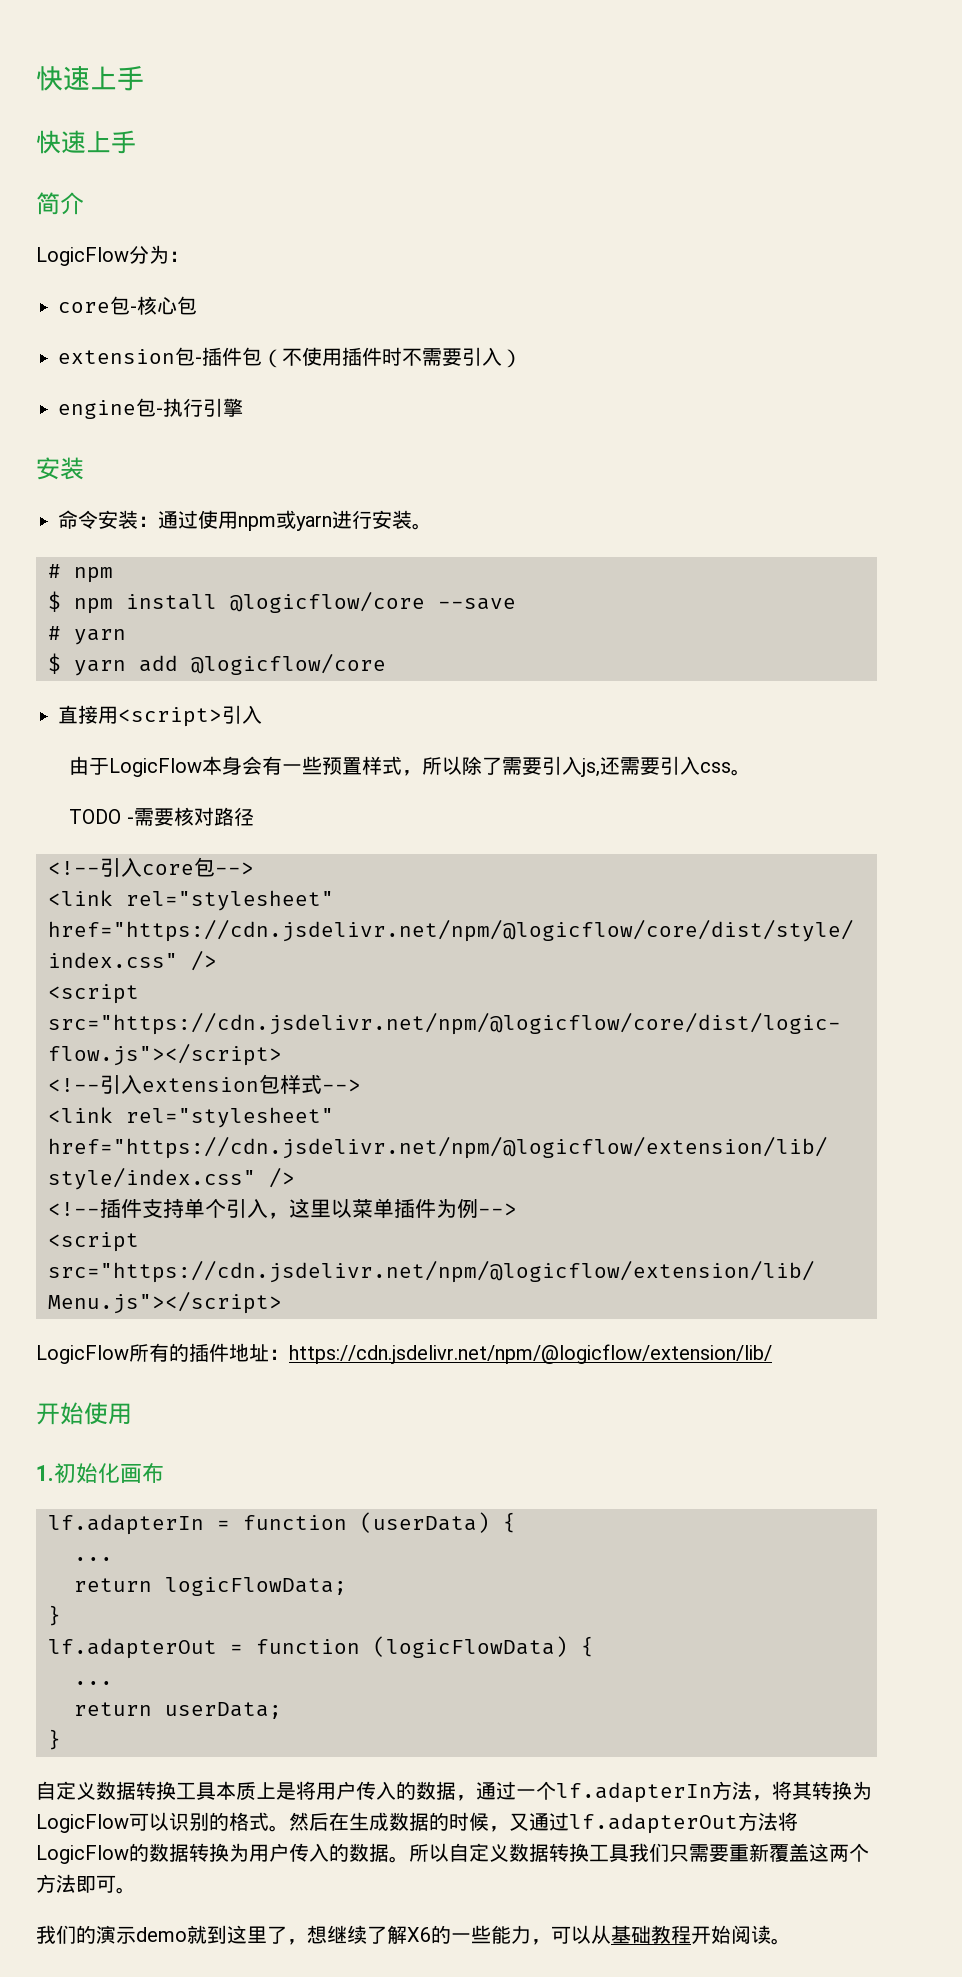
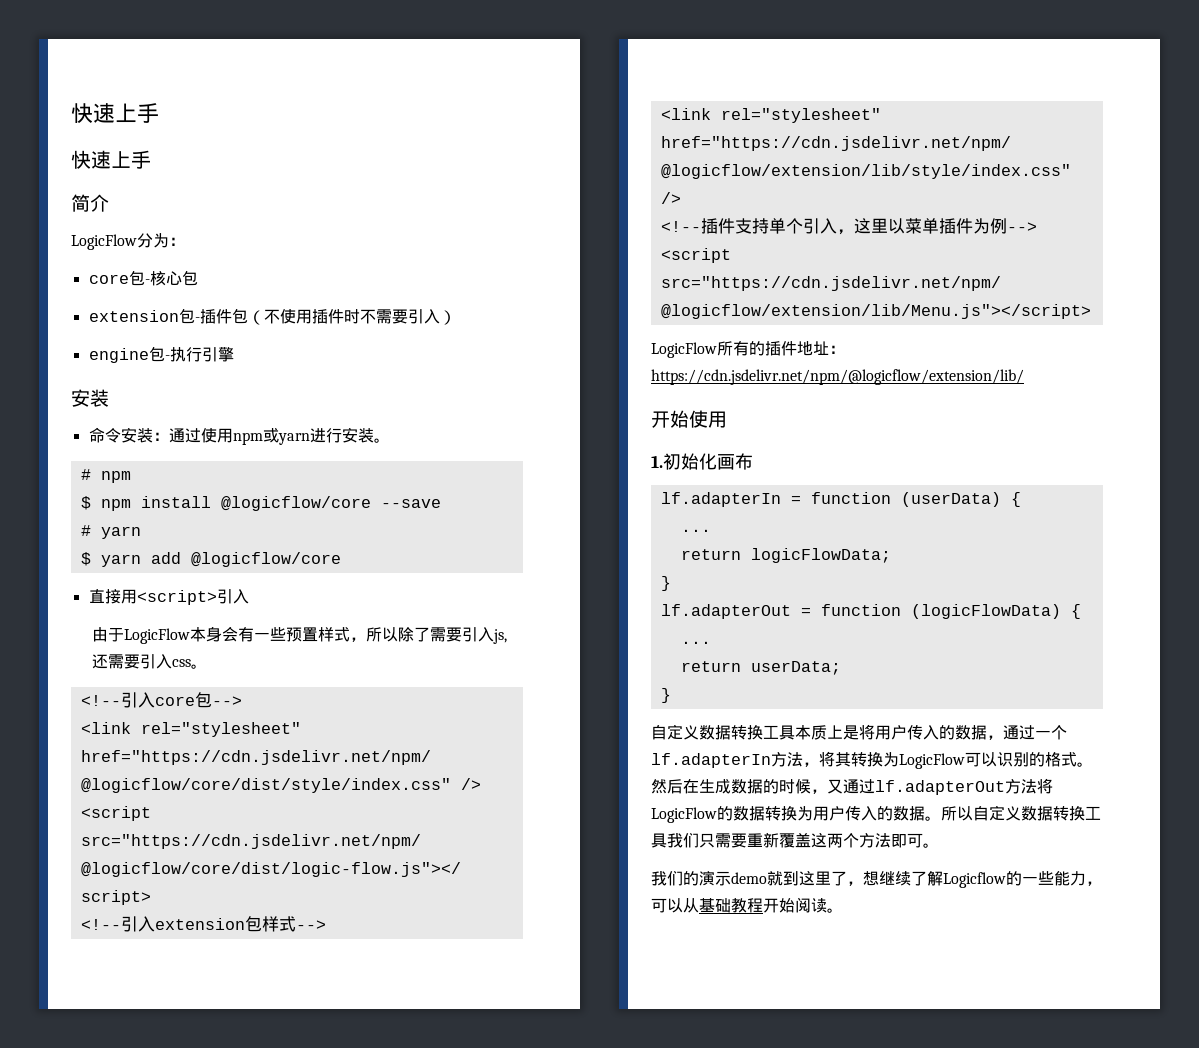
- TODO -需要核对路径
- 我们的演示demo就到这里了，想继续了解X6的一些能力，可以从基础教程开始阅读。
+ 我们的演示demo就到这里了，想继续了解Logicflow的一些能力，可以从基础教程开始阅读。

